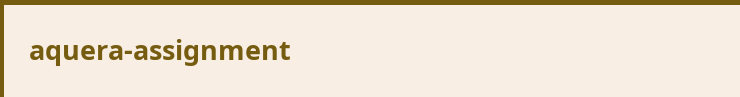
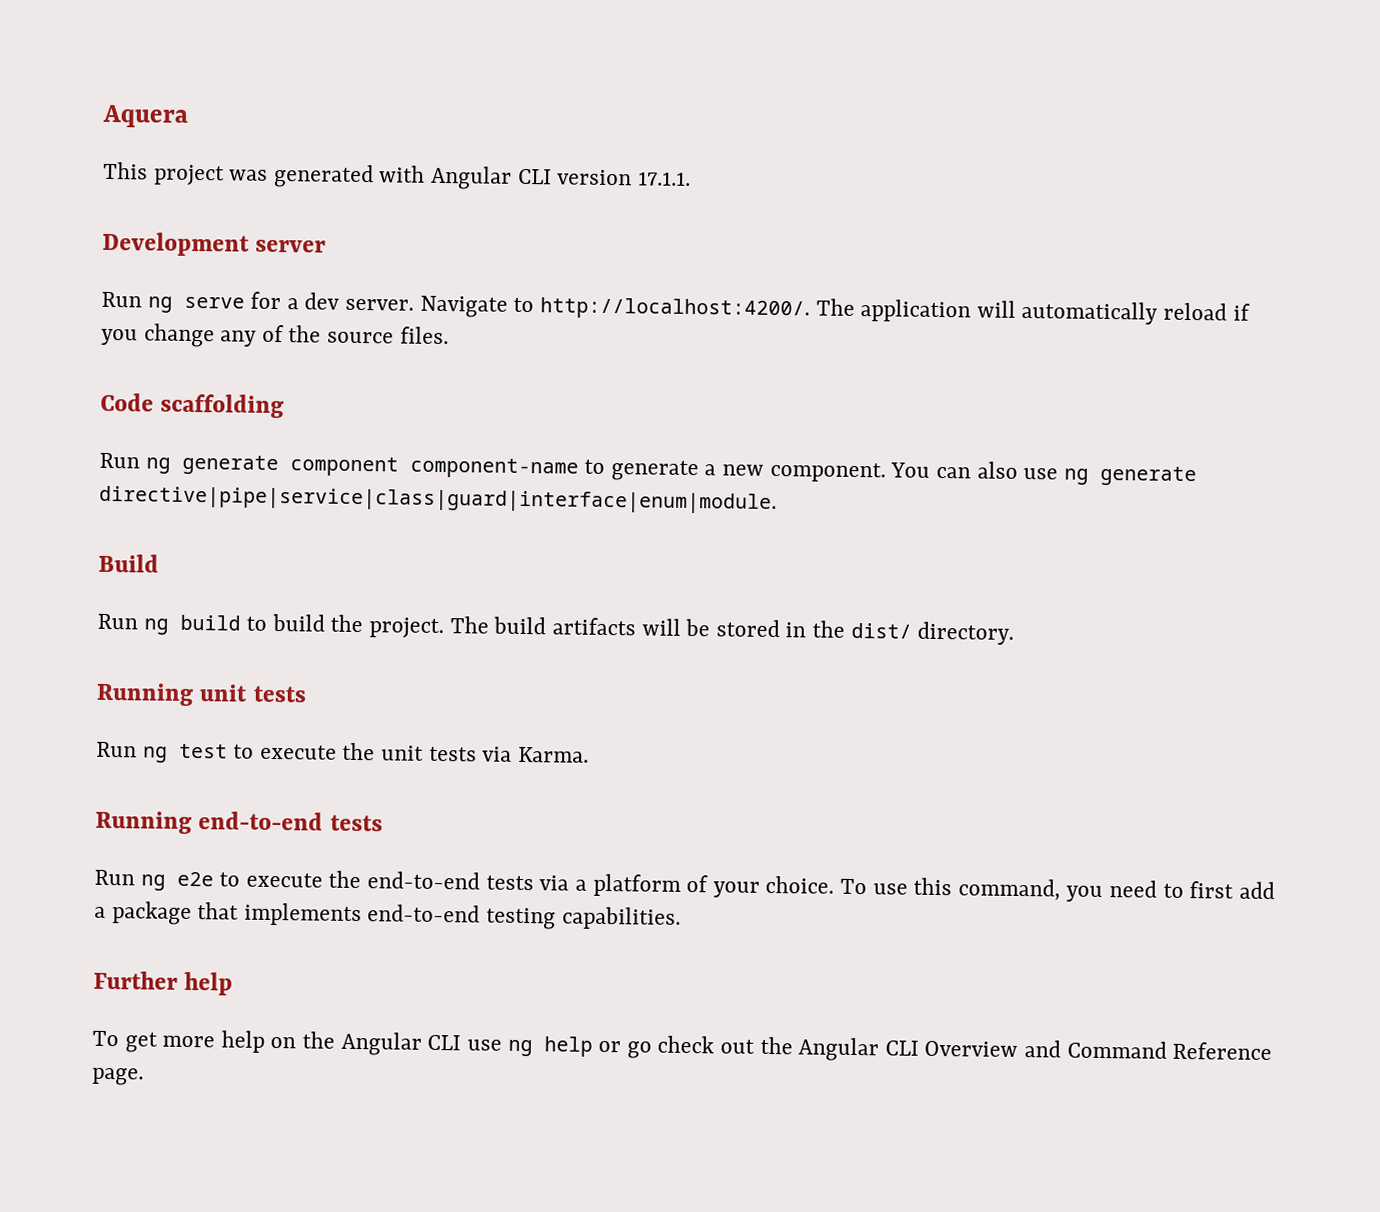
- aquera-assignment
+ Aquera
+ This project was generated with Angular CLI version 17.1.1.
+ Development server
+ Run ng serve for a dev server. Navigate to http://localhost:4200/. The application will automatically reload if you change any of the source files.
+ Code scaffolding
+ Run ng generate component component-name to generate a new component. You can also use ng generate directive|pipe|service|class|guard|interface|enum|module.
+ Build
+ Run ng build to build the project. The build artifacts will be stored in the dist/ directory.
+ Running unit tests
+ Run ng test to execute the unit tests via Karma.
+ Running end-to-end tests
+ Run ng e2e to execute the end-to-end tests via a platform of your choice. To use this command, you need to first add a package that implements end-to-end testing capabilities.
+ Further help
+ To get more help on the Angular CLI use ng help or go check out the Angular CLI Overview and Command Reference page.

